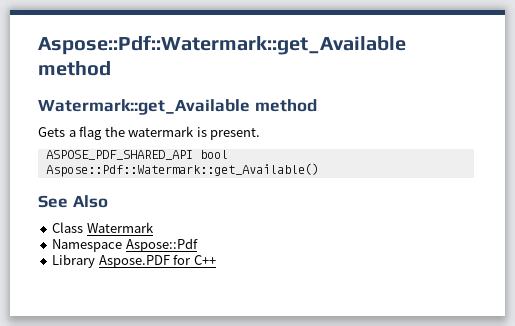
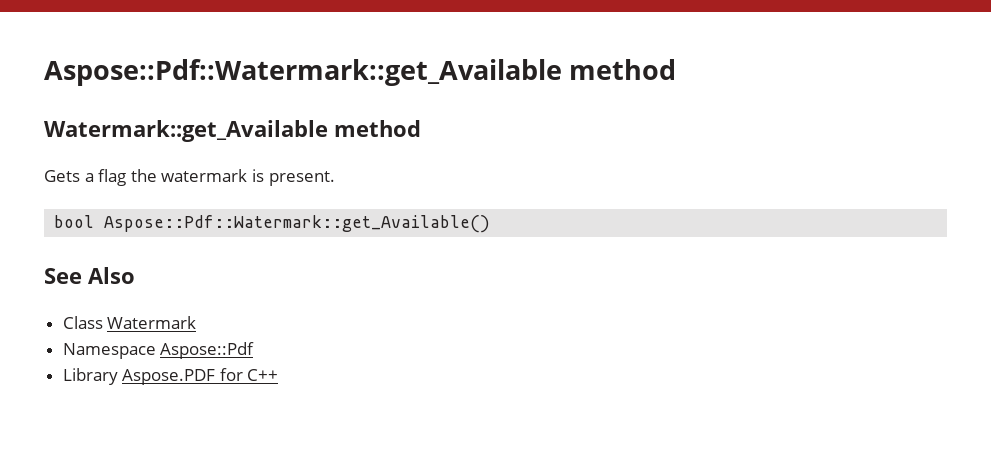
- ASPOSE_PDF_SHARED_API bool Aspose::Pdf::Watermark::get_Available()
+ bool Aspose::Pdf::Watermark::get_Available()

